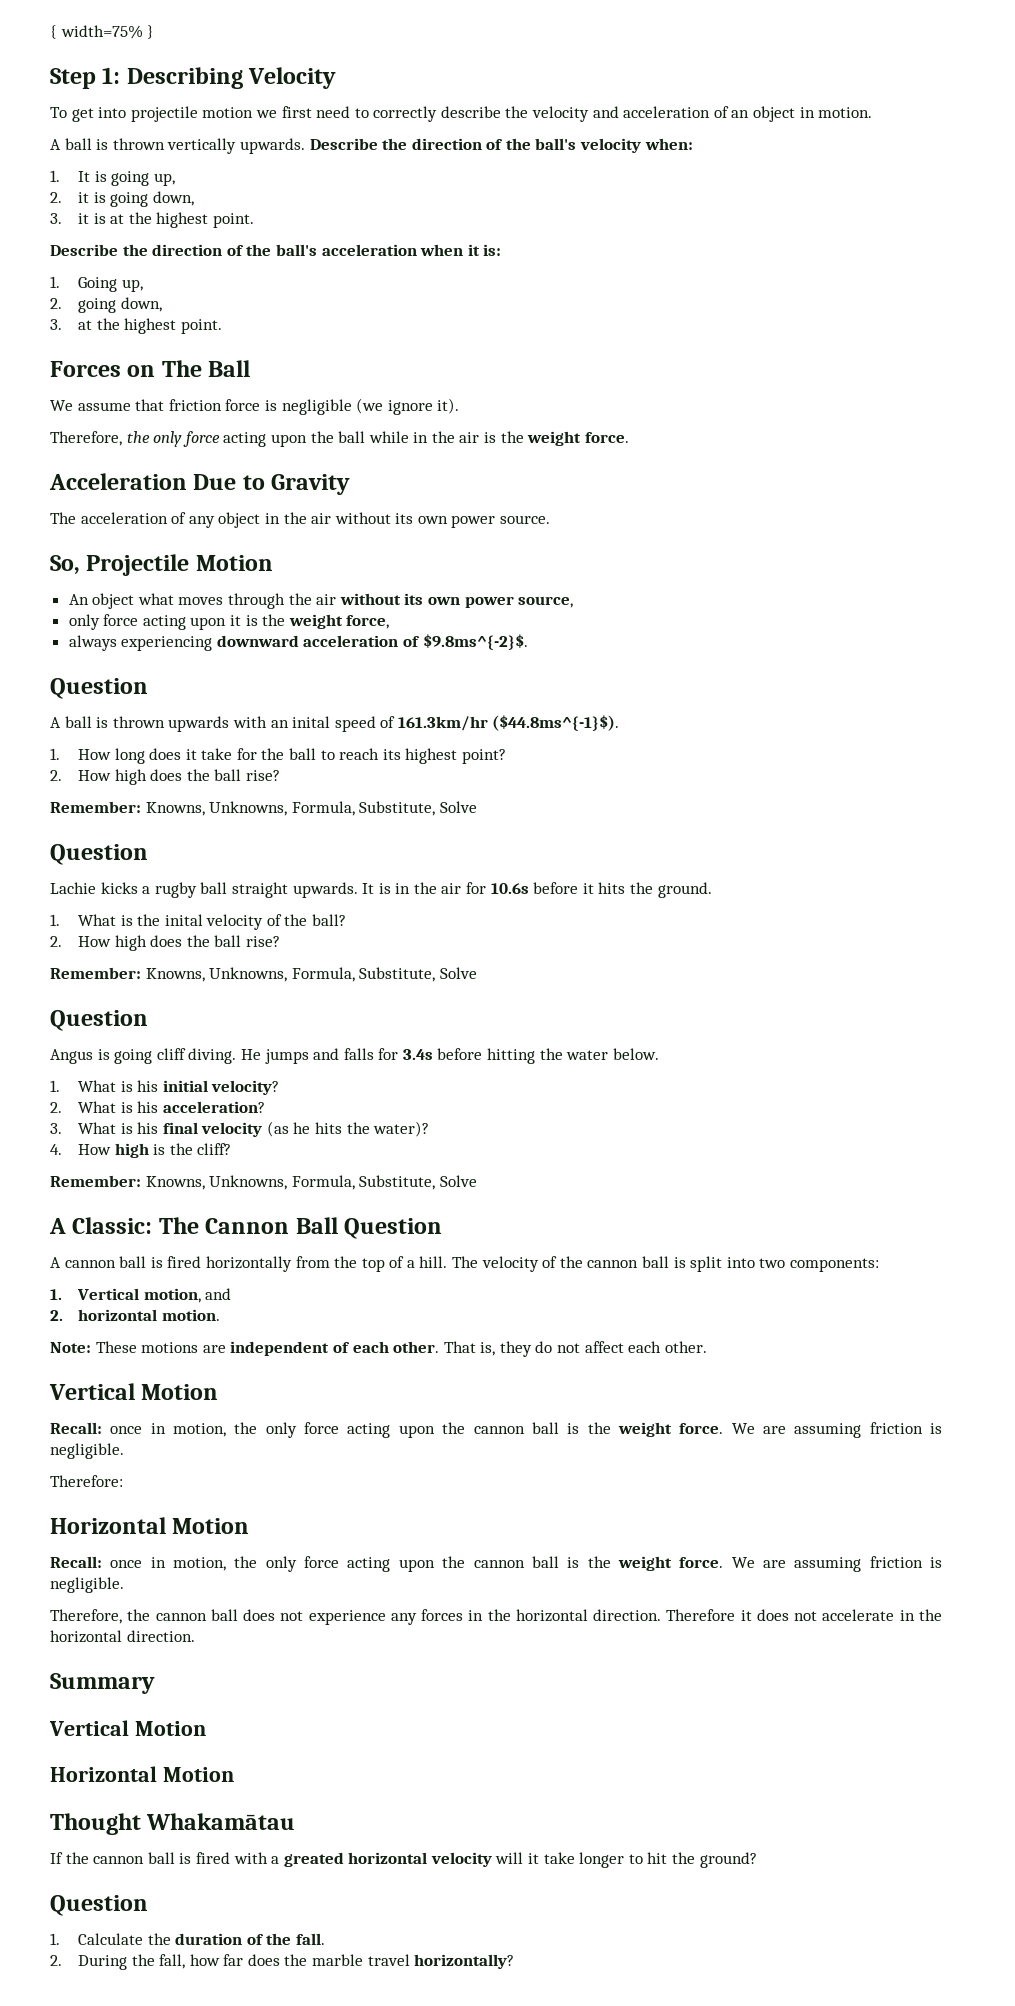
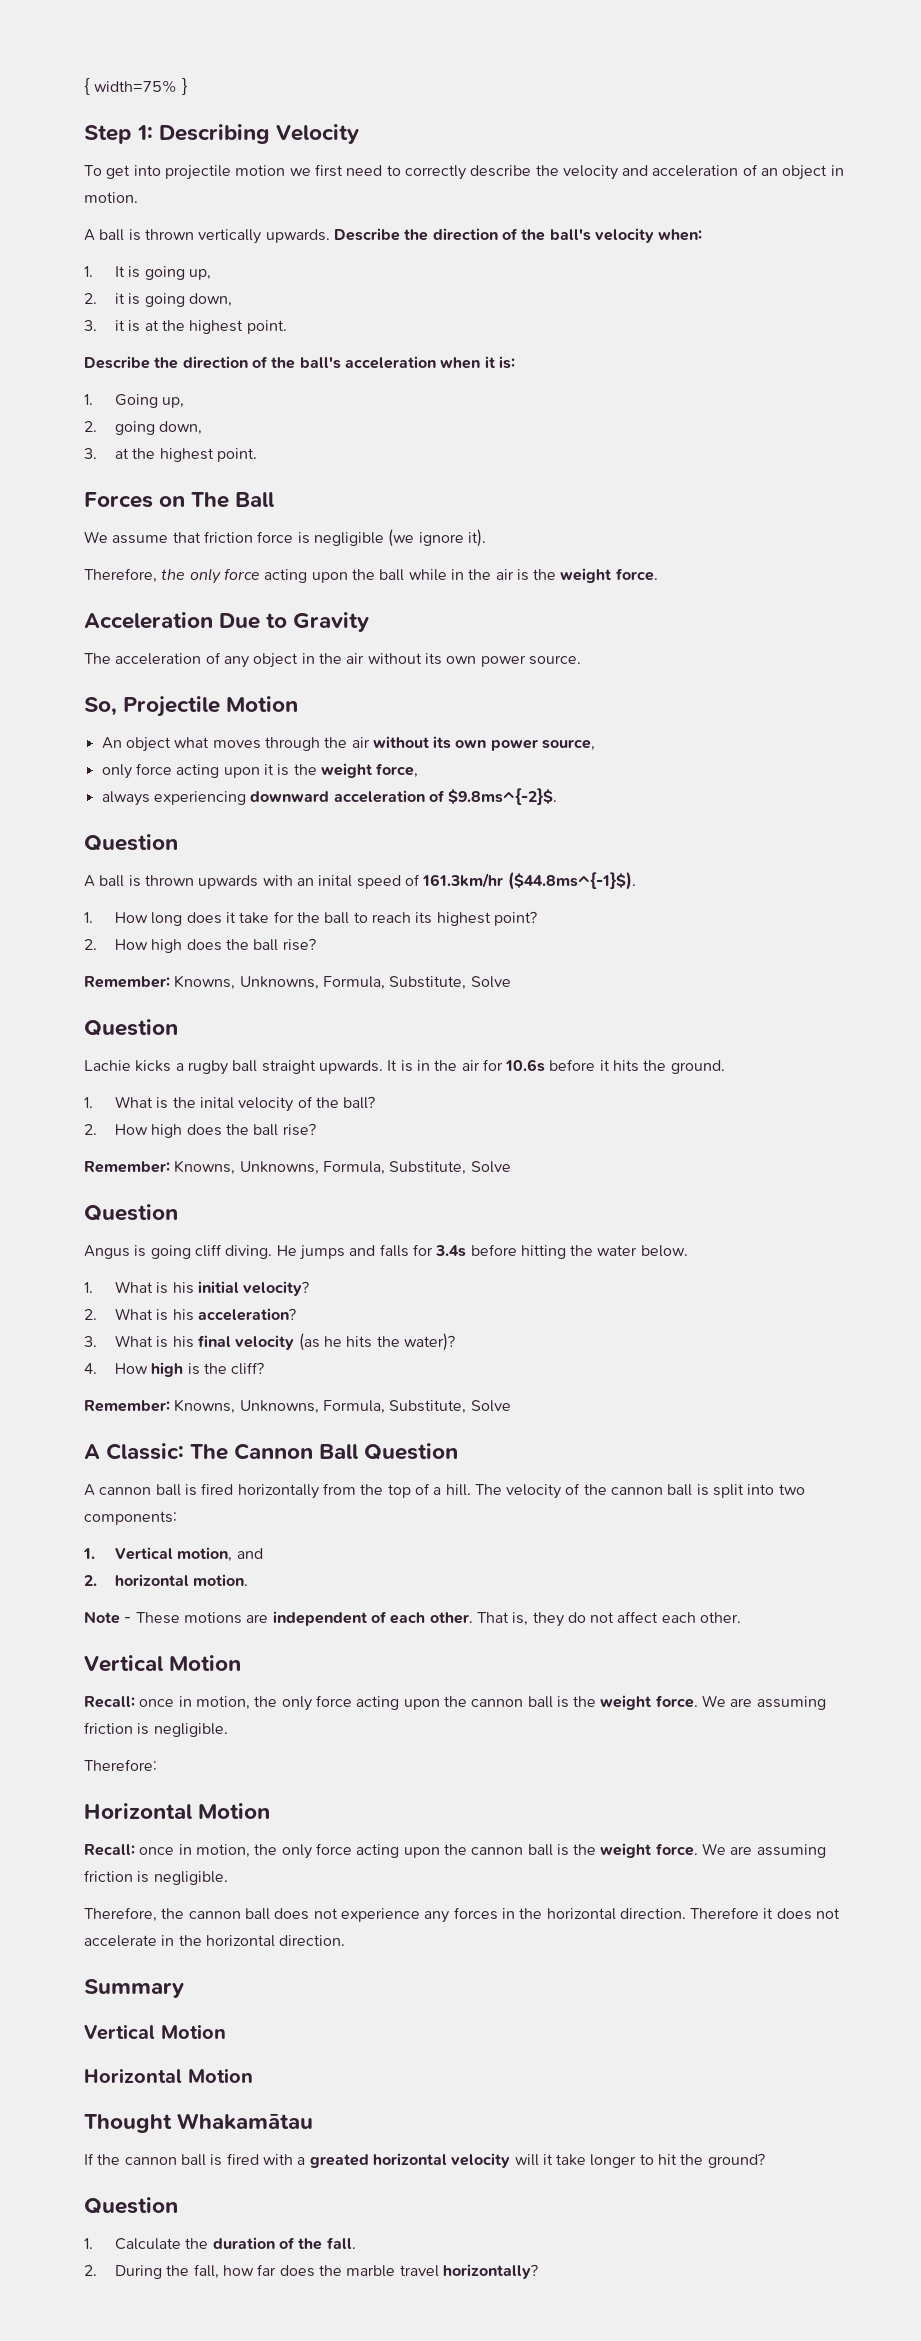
- Note: These motions are independent of each other.
+ Note - These motions are independent of each other.

